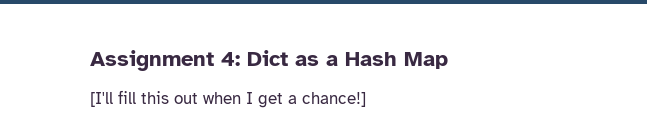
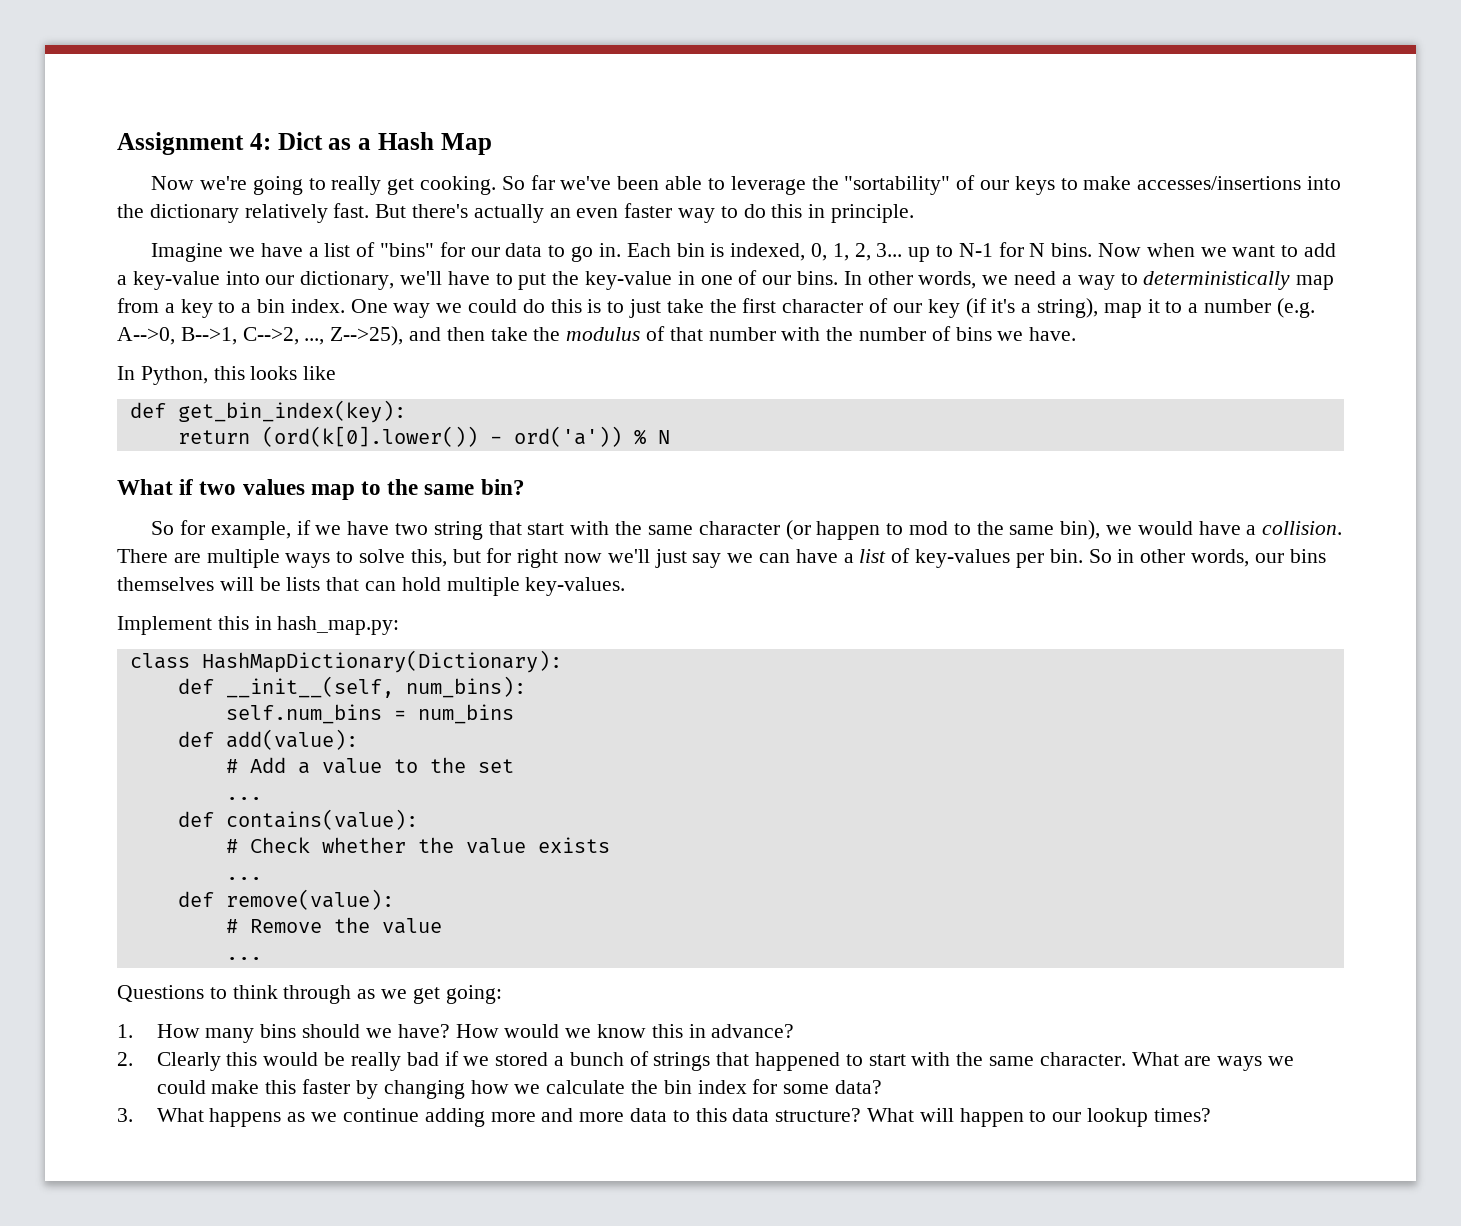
- [I'll fill this out when I get a chance!]
+ Now we're going to really get cooking. So far we've been able to leverage the "sortability" of our keys to make accesses/insertions into the dictionary relatively fast. But there's actually an even faster way to do this in principle.
+ Imagine we have a list of "bins" for our data to go in. Each bin is indexed, 0, 1, 2, 3... up to N-1 for N bins. Now when we want to add a key-value into our dictionary, we'll have to put the key-value in one of our bins. In other words, we need a way to deterministically map from a key to a bin index. One way we could do this is to just take the first character of our key (if it's a string), map it to a number (e.g. A-->0, B-->1, C-->2, ..., Z-->25), and then take the modulus of that number with the number of bins we have.
+ In Python, this looks like
+ def get_bin_index(key):
+ return (ord(k[0].lower()) - ord('a')) % N
+ What if two values map to the same bin?
+ So for example, if we have two string that start with the same character (or happen to mod to the same bin), we would have a collision. There are multiple ways to solve this, but for right now we'll just say we can have a list of key-values per bin. So in other words, our bins themselves will be lists that can hold multiple key-values.
+ Implement this in hash_map.py:
+ class HashMapDictionary(Dictionary):
+ def __init__(self, num_bins):
+ self.num_bins = num_bins
+ def add(value):
+ # Add a value to the set
+ ...
+ def contains(value):
+ # Check whether the value exists
+ ...
+ def remove(value):
+ # Remove the value
+ ...
+ Questions to think through as we get going:
+ 1. How many bins should we have? How would we know this in advance?
+ 2. Clearly this would be really bad if we stored a bunch of strings that happened to start with the same character. What are ways we could make this faster by changing how we calculate the bin index for some data?
+ 3. What happens as we continue adding more and more data to this data structure? What will happen to our lookup times?

